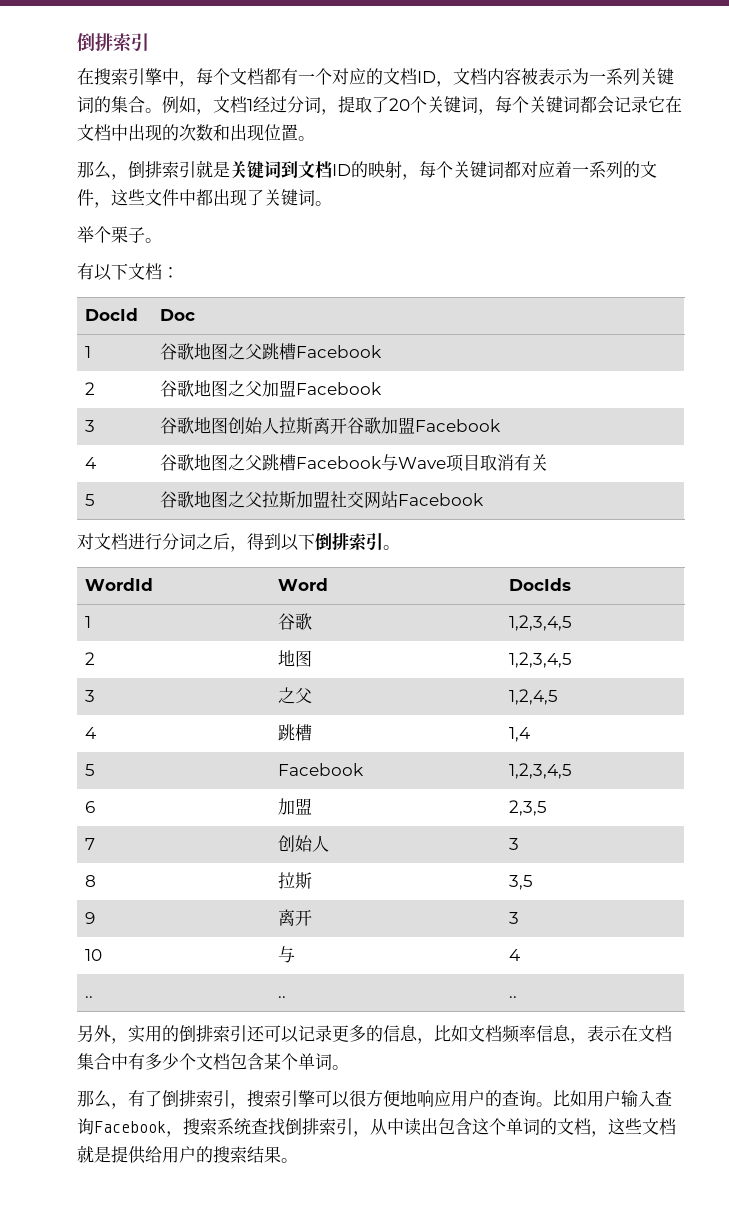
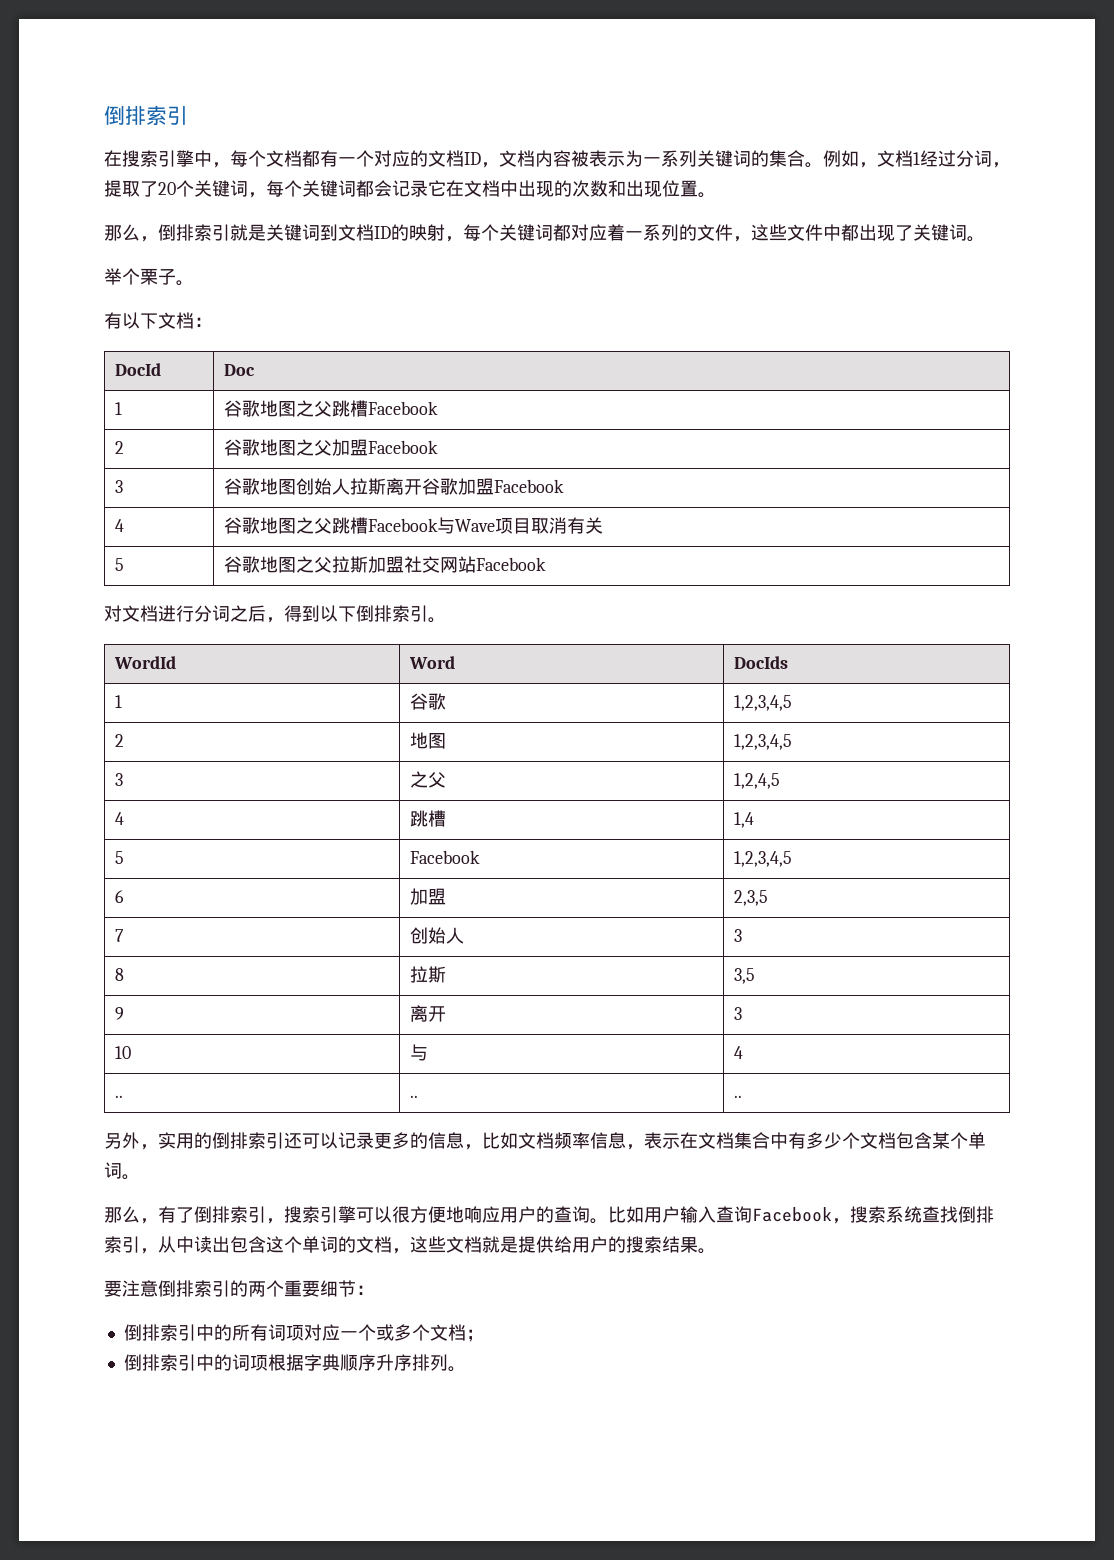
+ 要注意倒排索引的两个重要细节：
+ 倒排索引中的所有词项对应一个或多个文档；
+ 倒排索引中的词项根据字典顺序升序排列。

